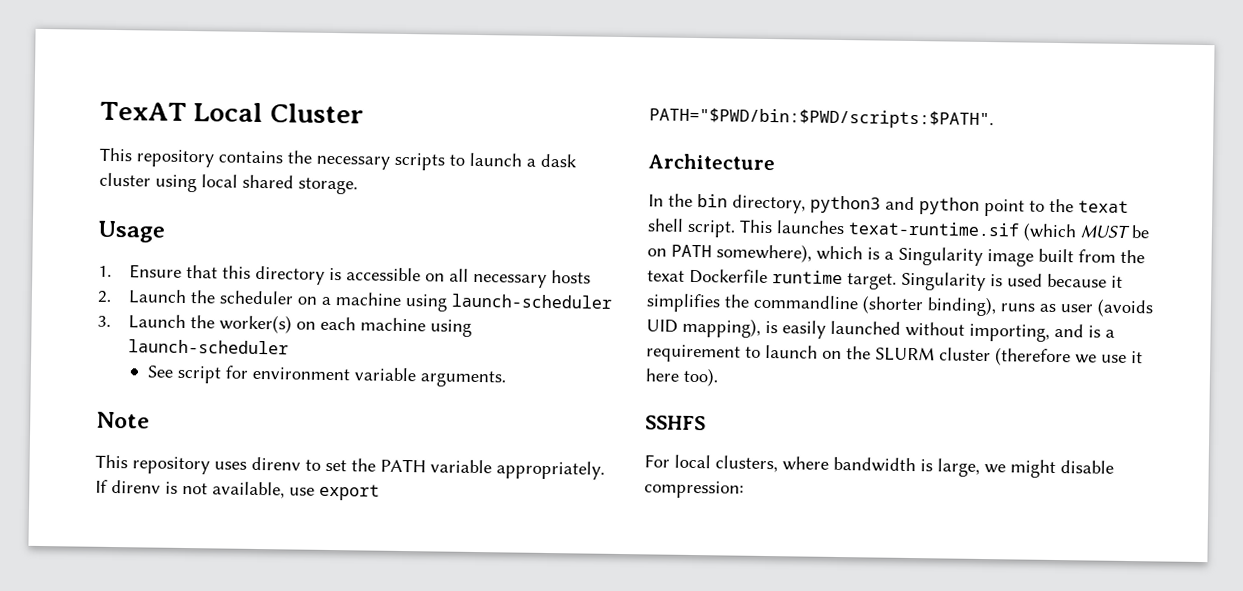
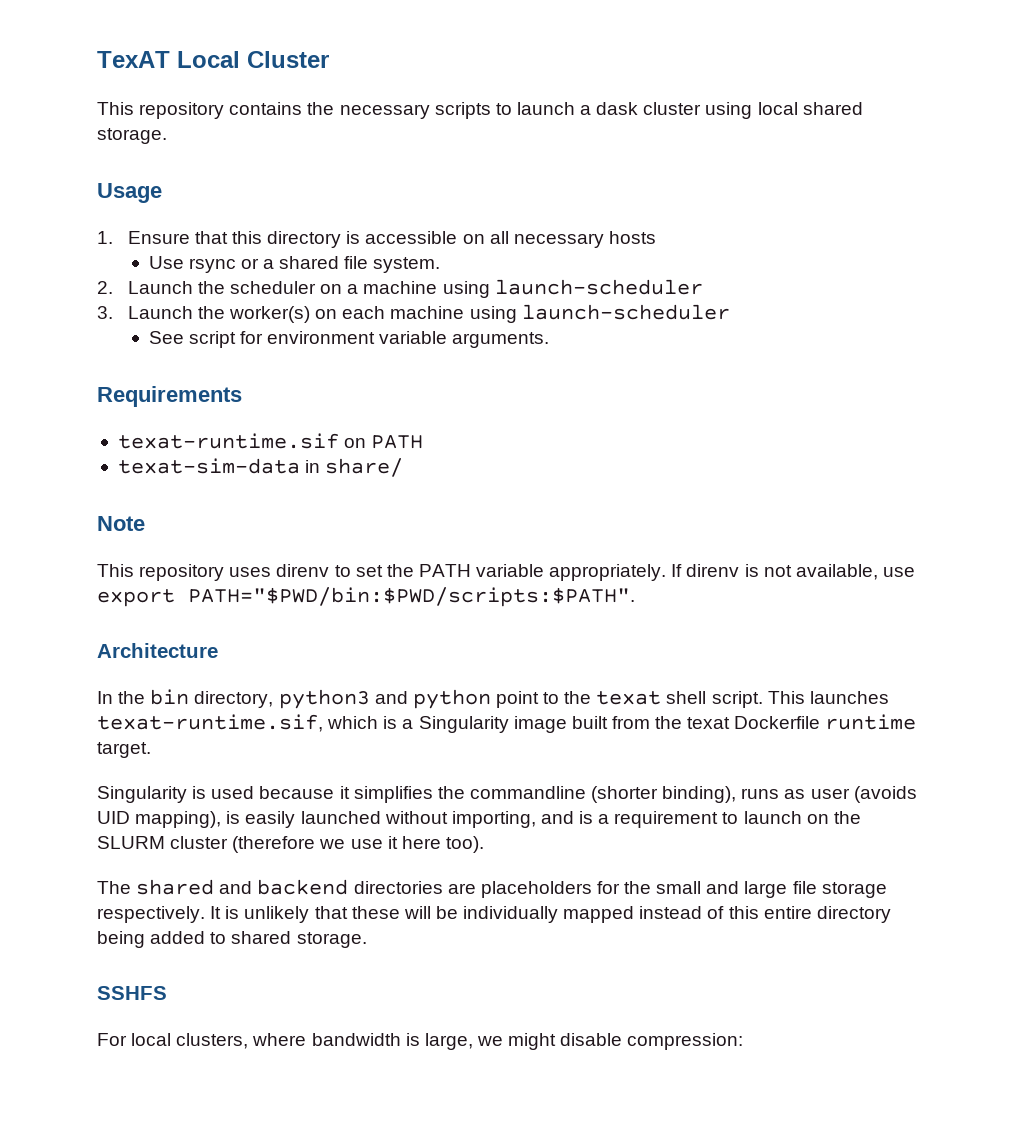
+ Use rsync or a shared file system.
+ Requirements
+ texat-runtime.sif on PATH
+ texat-sim-data in share/
- This launches texat-runtime.sif (which MUST be on PATH somewhere), which is a Singularity image built from the texat Dockerfile runtime target. Singularity is used because it simplifies the commandline (shorter binding), runs as user (avoids UID mapping), is easily launched without importing, and is a requirement to launch on the SLURM cluster (therefore we use it here too).
+ This launches texat-runtime.sif, which is a Singularity image built from the texat Dockerfile runtime target.
+ Singularity is used because it simplifies the commandline (shorter binding), runs as user (avoids UID mapping), is easily launched without importing, and is a requirement to launch on the SLURM cluster (therefore we use it here too).
+ The shared and backend directories are placeholders for the small and large file storage respectively. It is unlikely that these will be individually mapped instead of this entire directory being added to shared storage.

